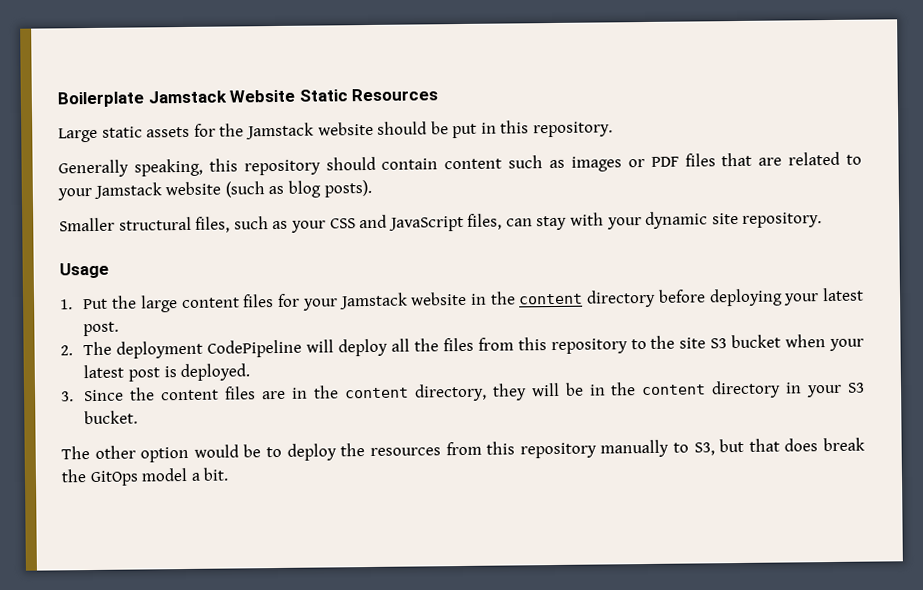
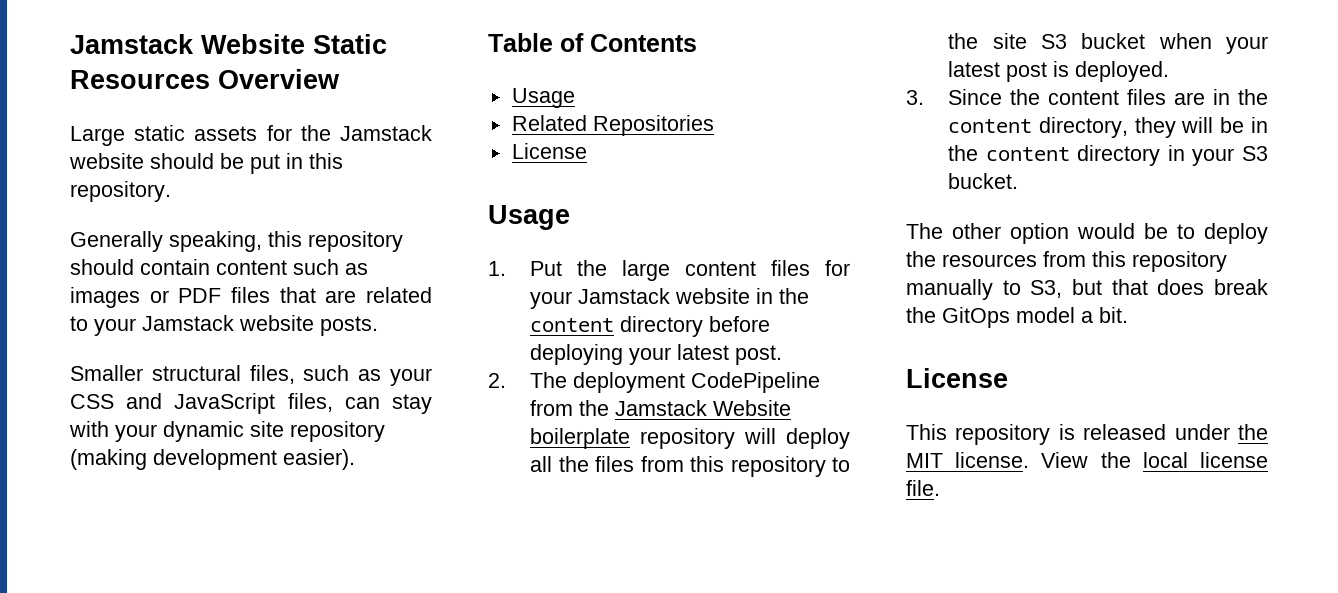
- Boilerplate Jamstack Website Static Resources
+ Jamstack Website Static Resources Overview
- Generally speaking, this repository should contain content such as images or PDF files that are related to your Jamstack website (such as blog posts).
+ Generally speaking, this repository should contain content such as images or PDF files that are related to your Jamstack website posts.
- Smaller structural files, such as your CSS and JavaScript files, can stay with your dynamic site repository.
+ Smaller structural files, such as your CSS and JavaScript files, can stay with your dynamic site repository (making development easier).
+ Table of Contents
+ Usage
+ Related Repositories
+ License
- 2. The deployment CodePipeline will deploy all the files from this repository to the site S3 bucket when your latest post is deployed.
+ 2. The deployment CodePipeline from the Jamstack Website boilerplate repository will deploy all the files from this repository to the site S3 bucket when your latest post is deployed.
  The other option would be to deploy the resources from this repository manually to S3, but that does break the GitOps model a bit.
+ License
+ This repository is released under the MIT license. View the local license file.

